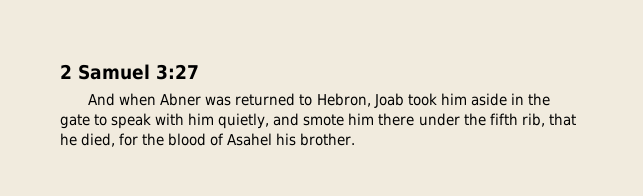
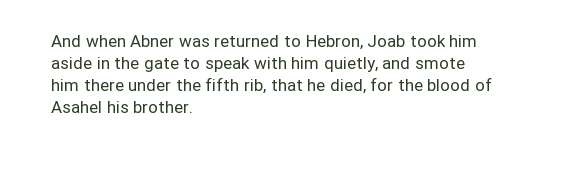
- 2 Samuel 3:27

